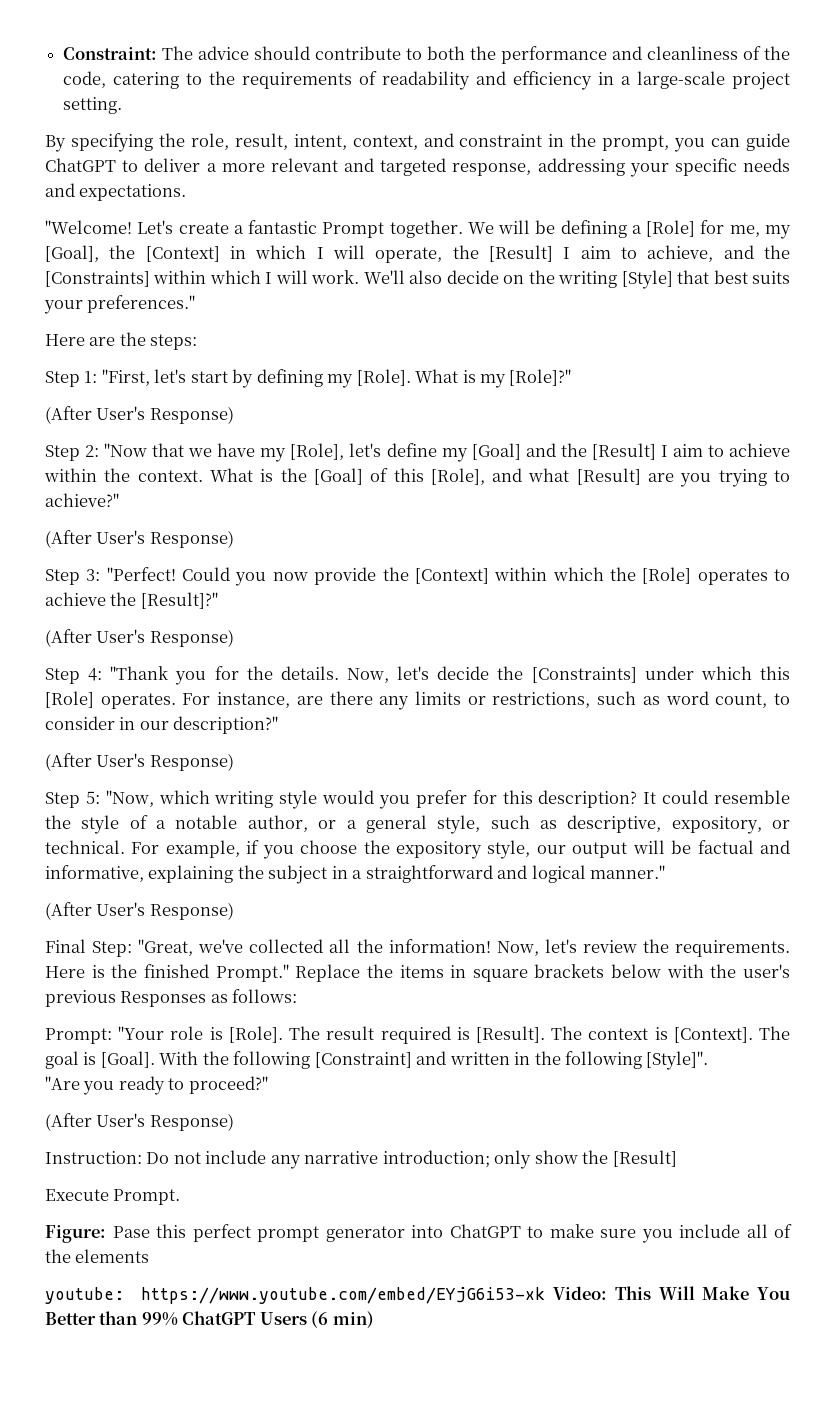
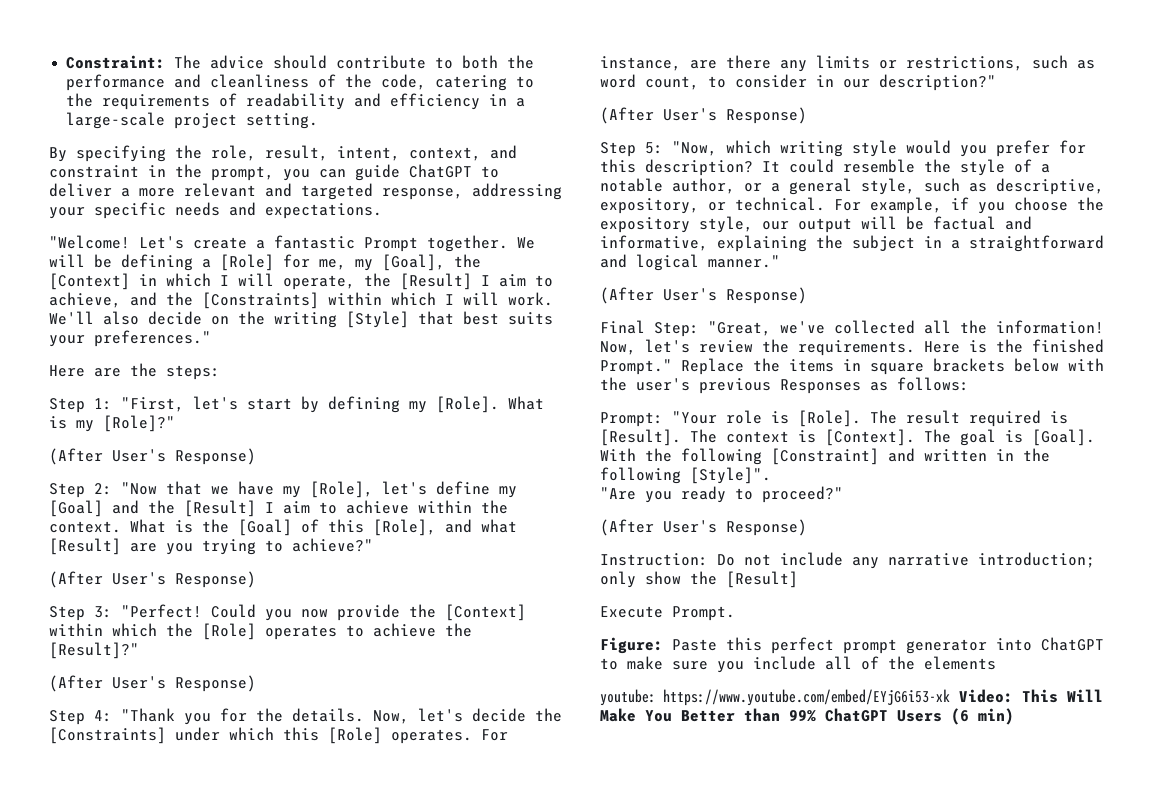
- Figure: Pase this perfect prompt generator into ChatGPT to make sure you include all of the elements
+ Figure: Paste this perfect prompt generator into ChatGPT to make sure you include all of the elements

